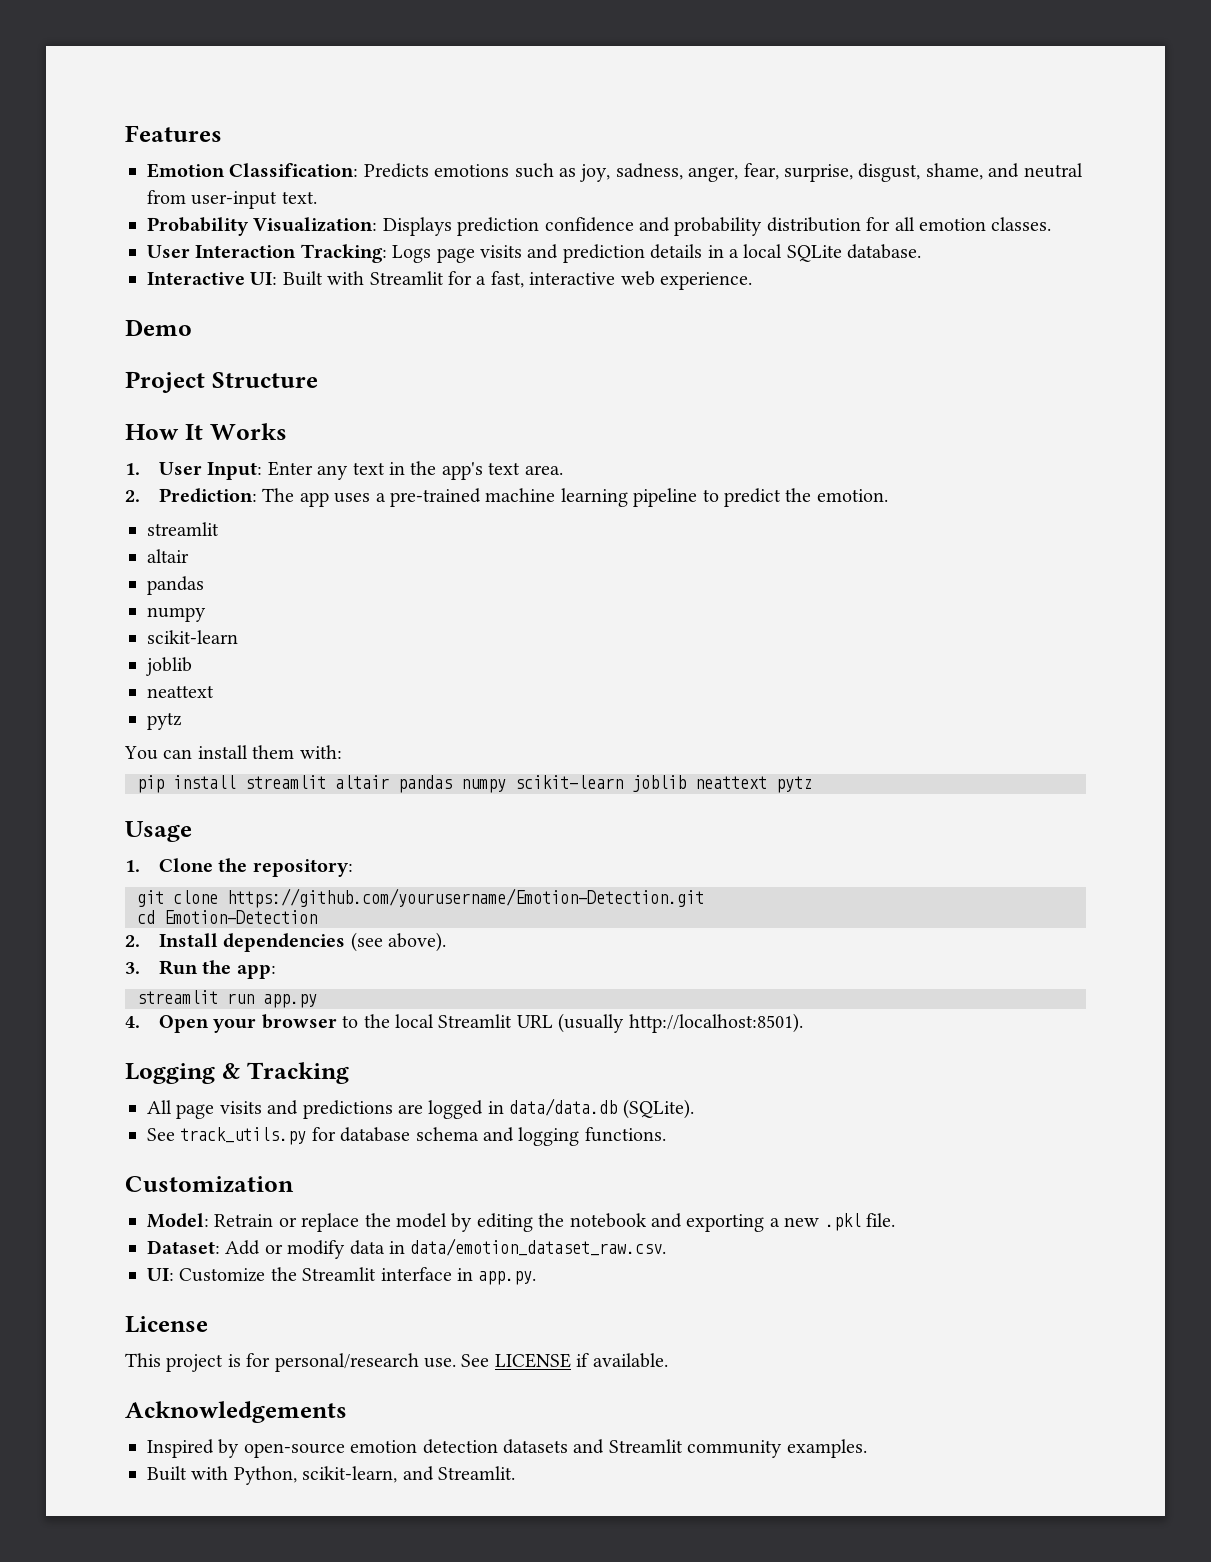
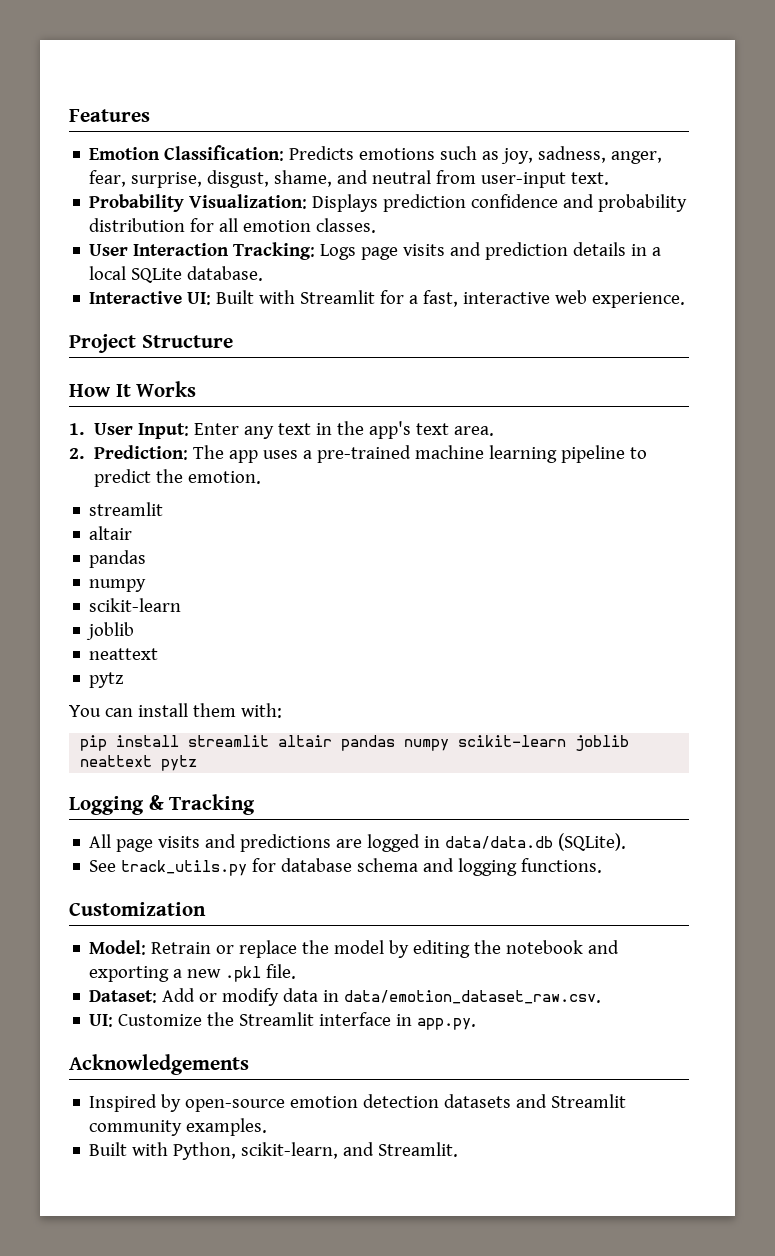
- Demo
- Usage
- 1. Clone the repository:
- git clone https://github.com/yourusername/Emotion-Detection.git
- cd Emotion-Detection
- 2. Install dependencies (see above).
- 3. Run the app:
- streamlit run app.py
- 4. Open your browser to the local Streamlit URL (usually http://localhost:8501).
- License
- This project is for personal/research use. See LICENSE if available.

